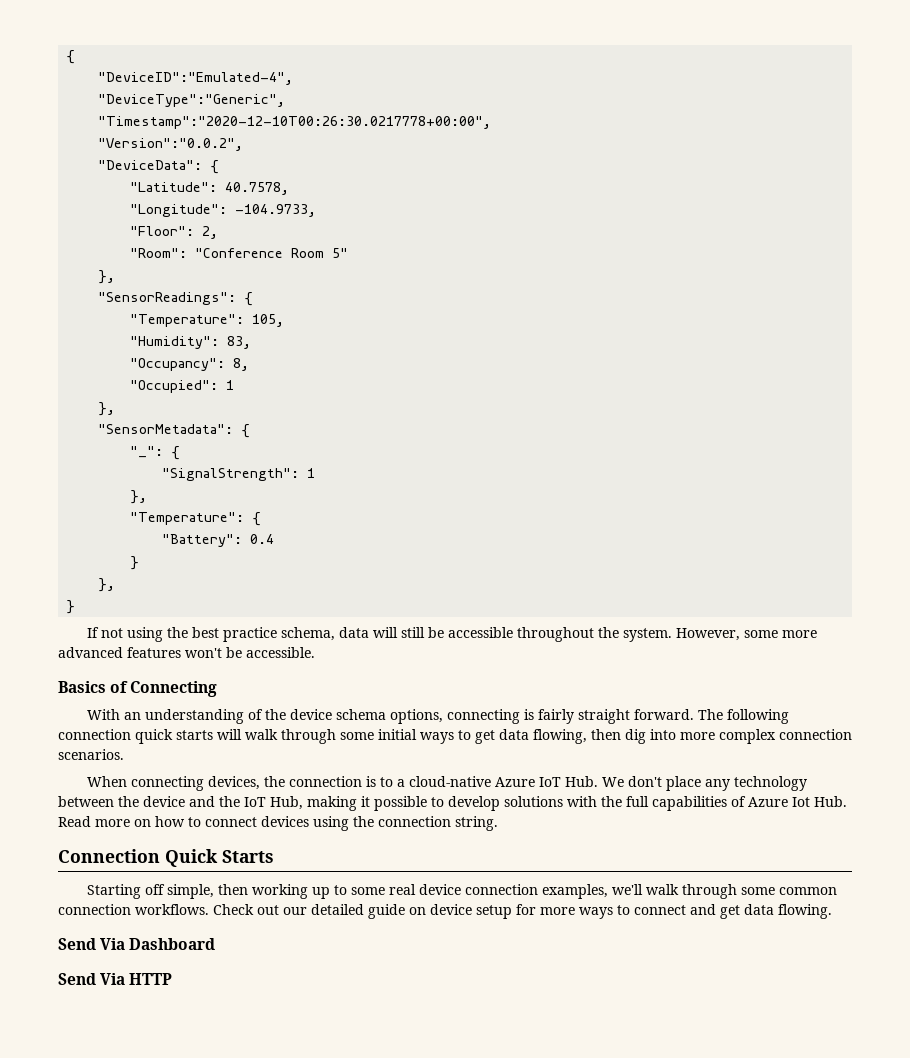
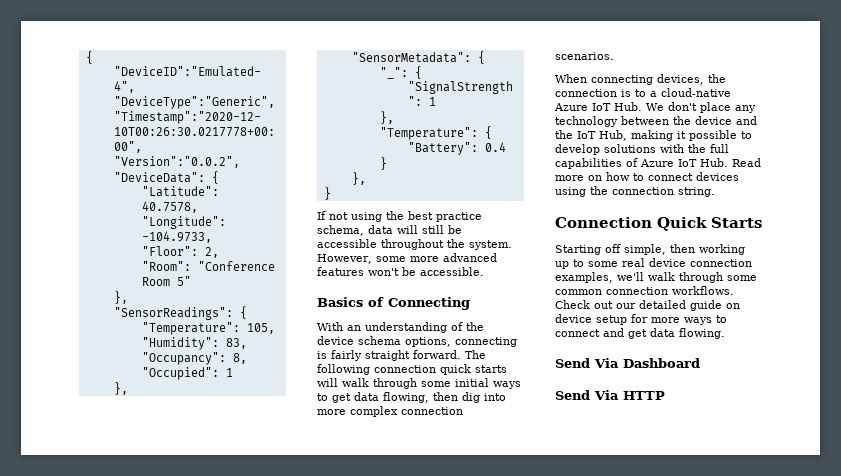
- When connecting devices, the connection is to a cloud-native Azure IoT Hub. We don't place any technology between the device and the IoT Hub, making it possible to develop solutions with the full capabilities of Azure Iot Hub. Read more on how to connect devices using the connection string.
+ When connecting devices, the connection is to a cloud-native Azure IoT Hub. We don't place any technology between the device and the IoT Hub, making it possible to develop solutions with the full capabilities of Azure IoT Hub. Read more on how to connect devices using the connection string.

